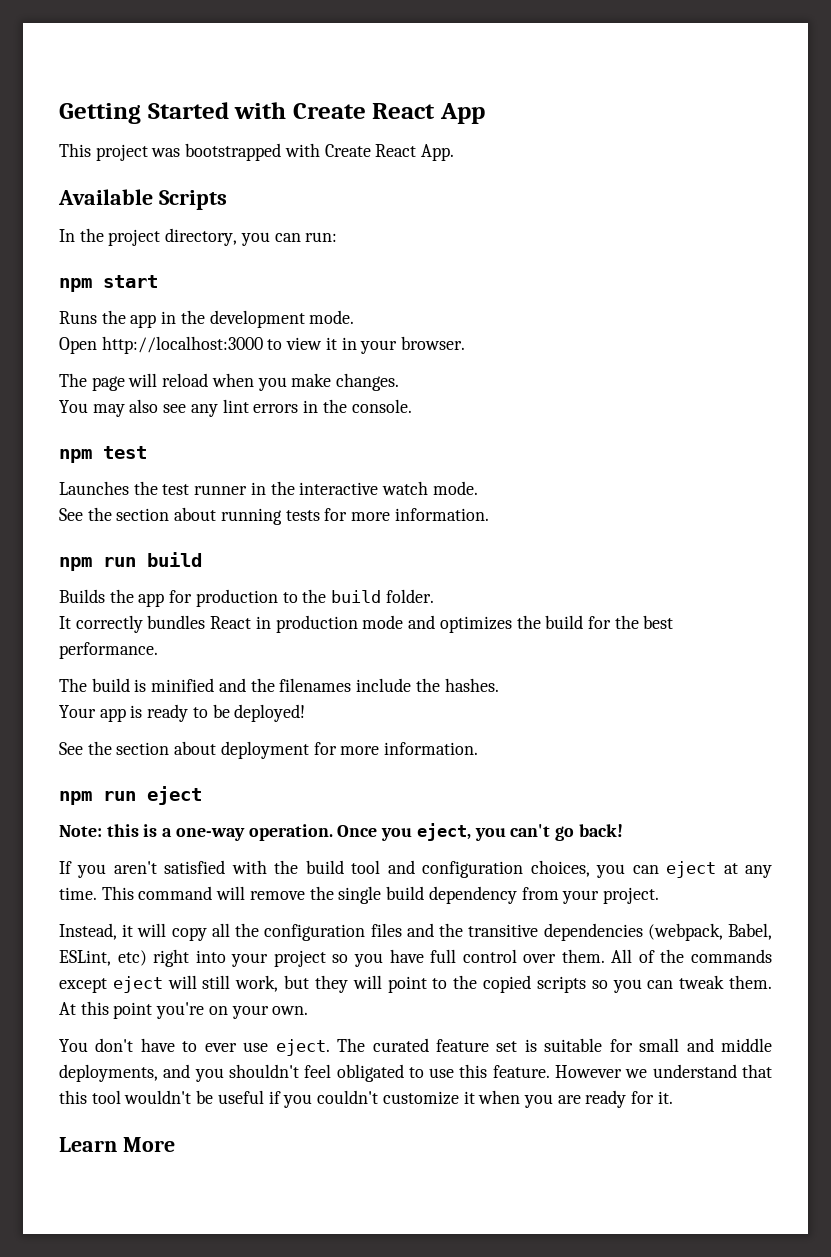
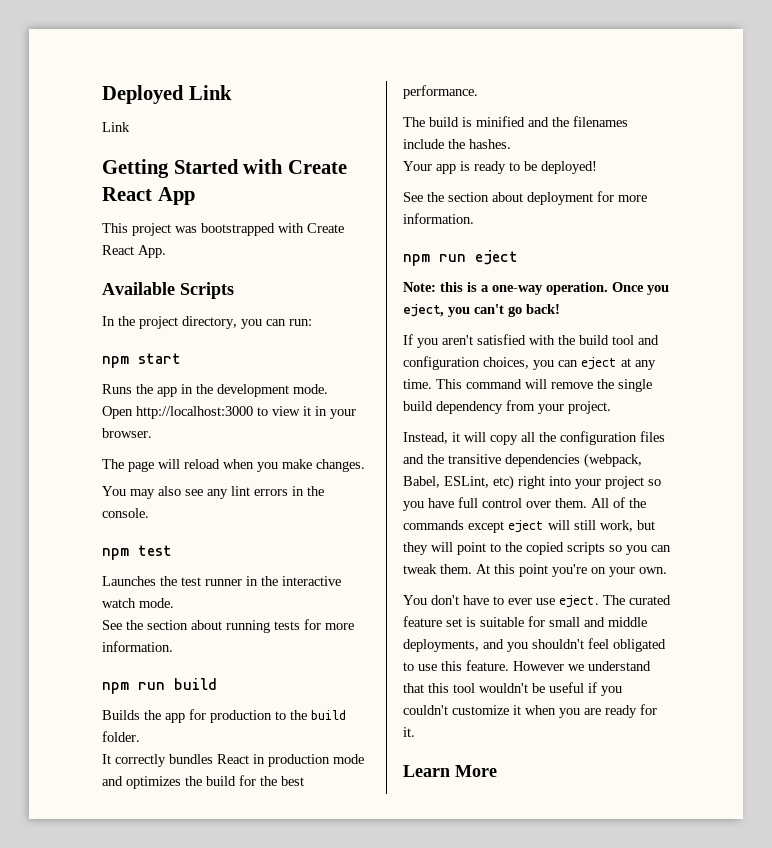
+ Deployed Link
+ Link

